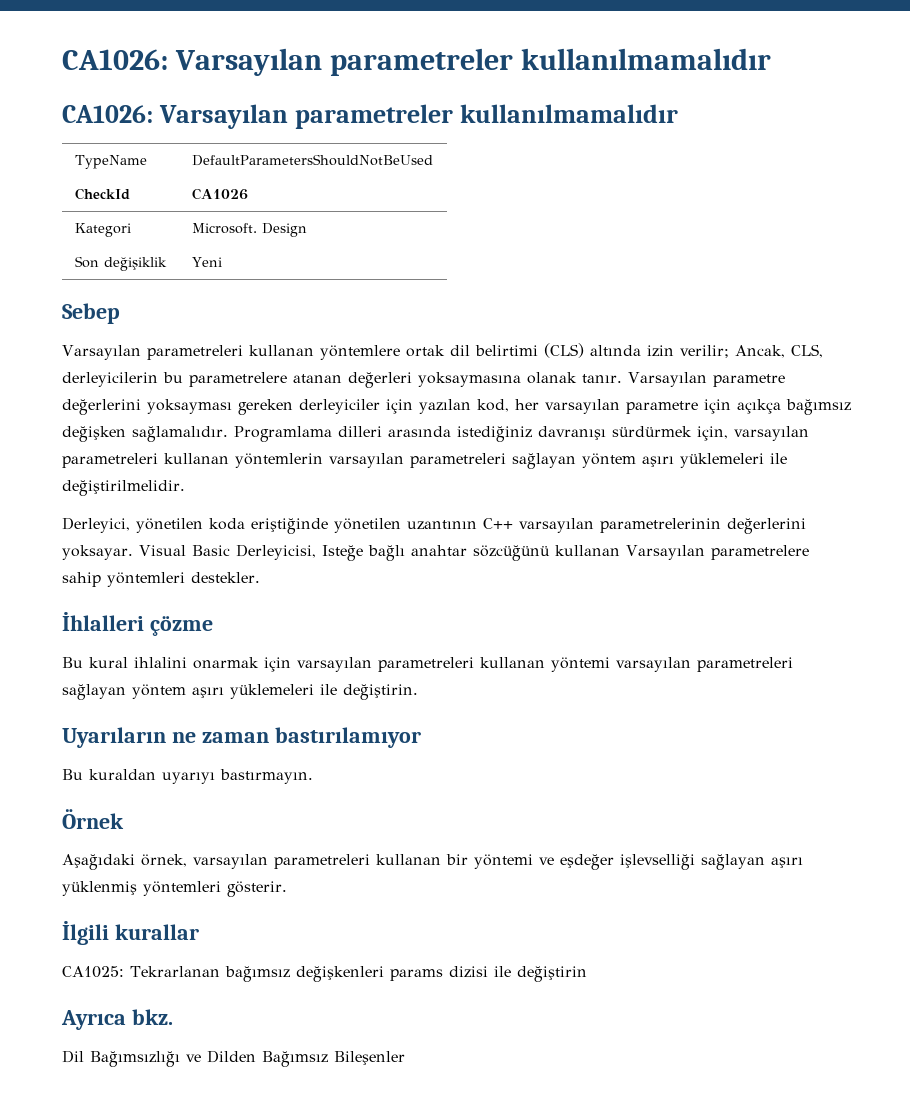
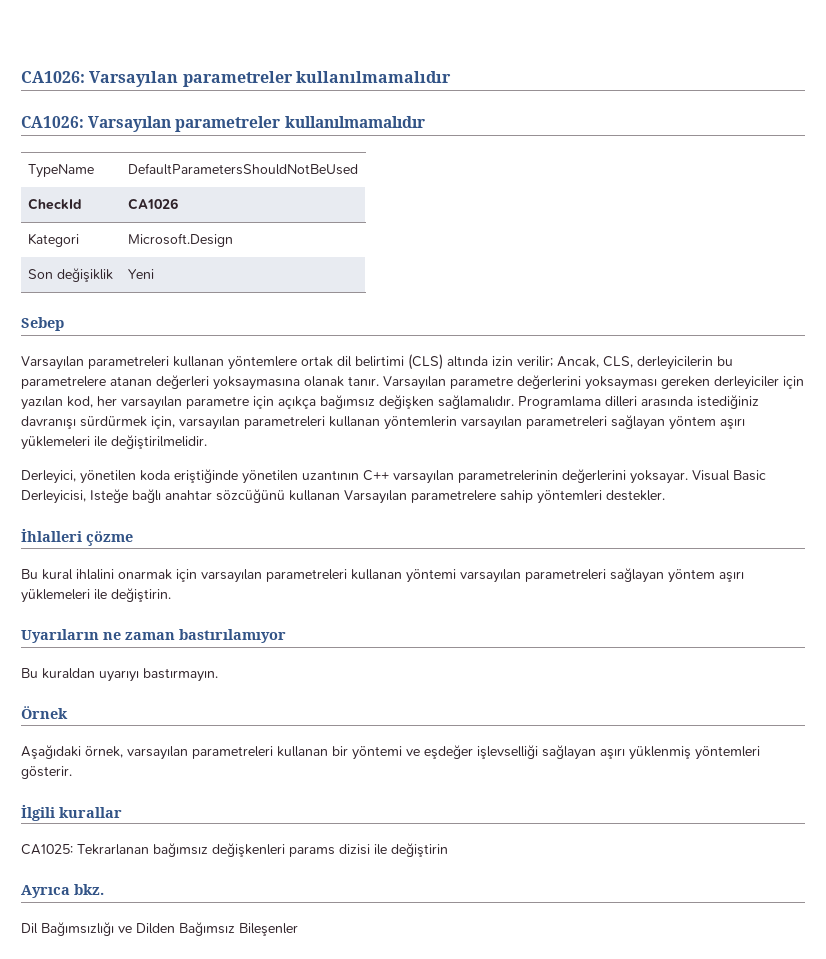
- Kategori | Microsoft. Design
+ Kategori | Microsoft.Design

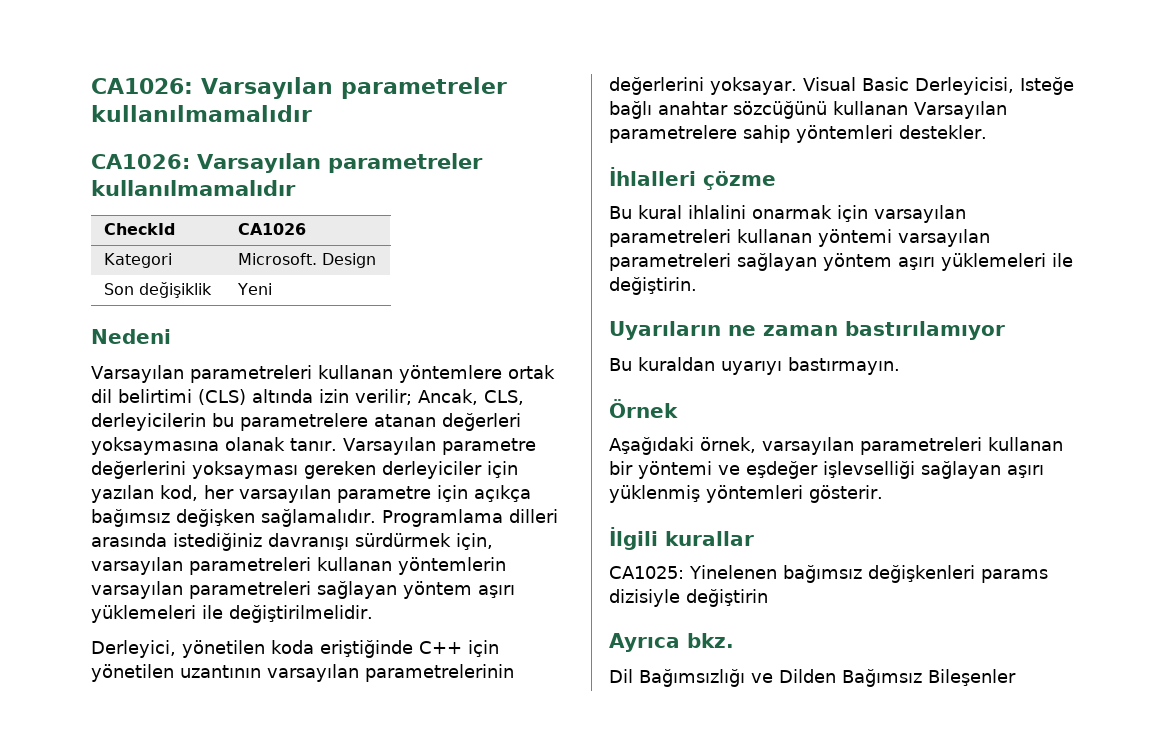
- TypeName | DefaultParametersShouldNotBeUsed
- Kategori | Microsoft.Design
+ Kategori | Microsoft. Design
- Sebep
+ Nedeni
- Derleyici, yönetilen koda eriştiğinde yönetilen uzantının C++ varsayılan parametrelerinin değerlerini yoksayar.
+ Derleyici, yönetilen koda eriştiğinde C++ için yönetilen uzantının varsayılan parametrelerinin değerlerini yoksayar.
- CA1025: Tekrarlanan bağımsız değişkenleri params dizisi ile değiştirin
+ CA1025: Yinelenen bağımsız değişkenleri params dizisiyle değiştirin

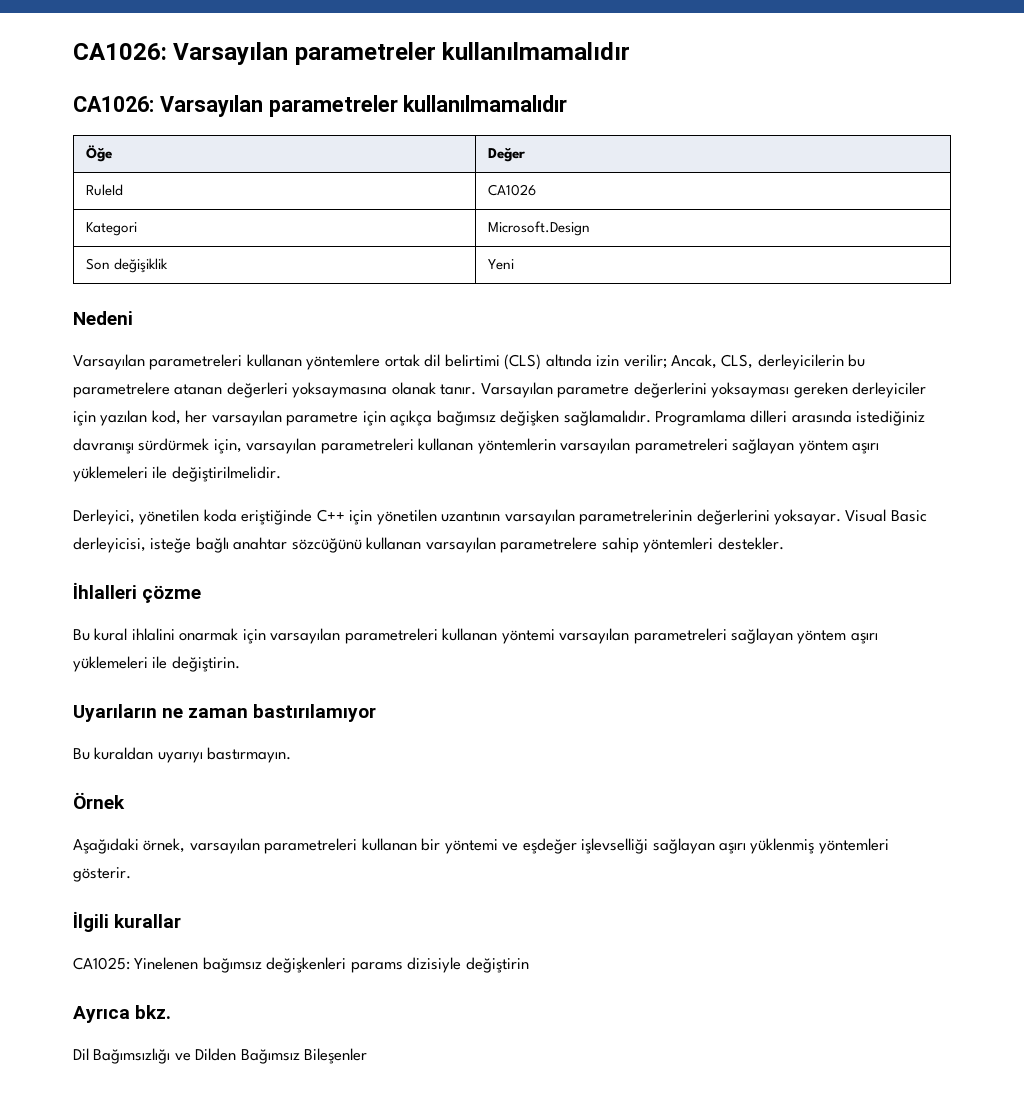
- CheckId | CA1026
+ Öğe | Değer
+ RuleId | CA1026
- Kategori | Microsoft. Design
+ Kategori | Microsoft.Design
- Visual Basic Derleyicisi, Isteğe bağlı anahtar sözcüğünü kullanan Varsayılan parametrelere sahip yöntemleri destekler.
+ Visual Basic derleyicisi, isteğe bağlı anahtar sözcüğünü kullanan varsayılan parametrelere sahip yöntemleri destekler.

